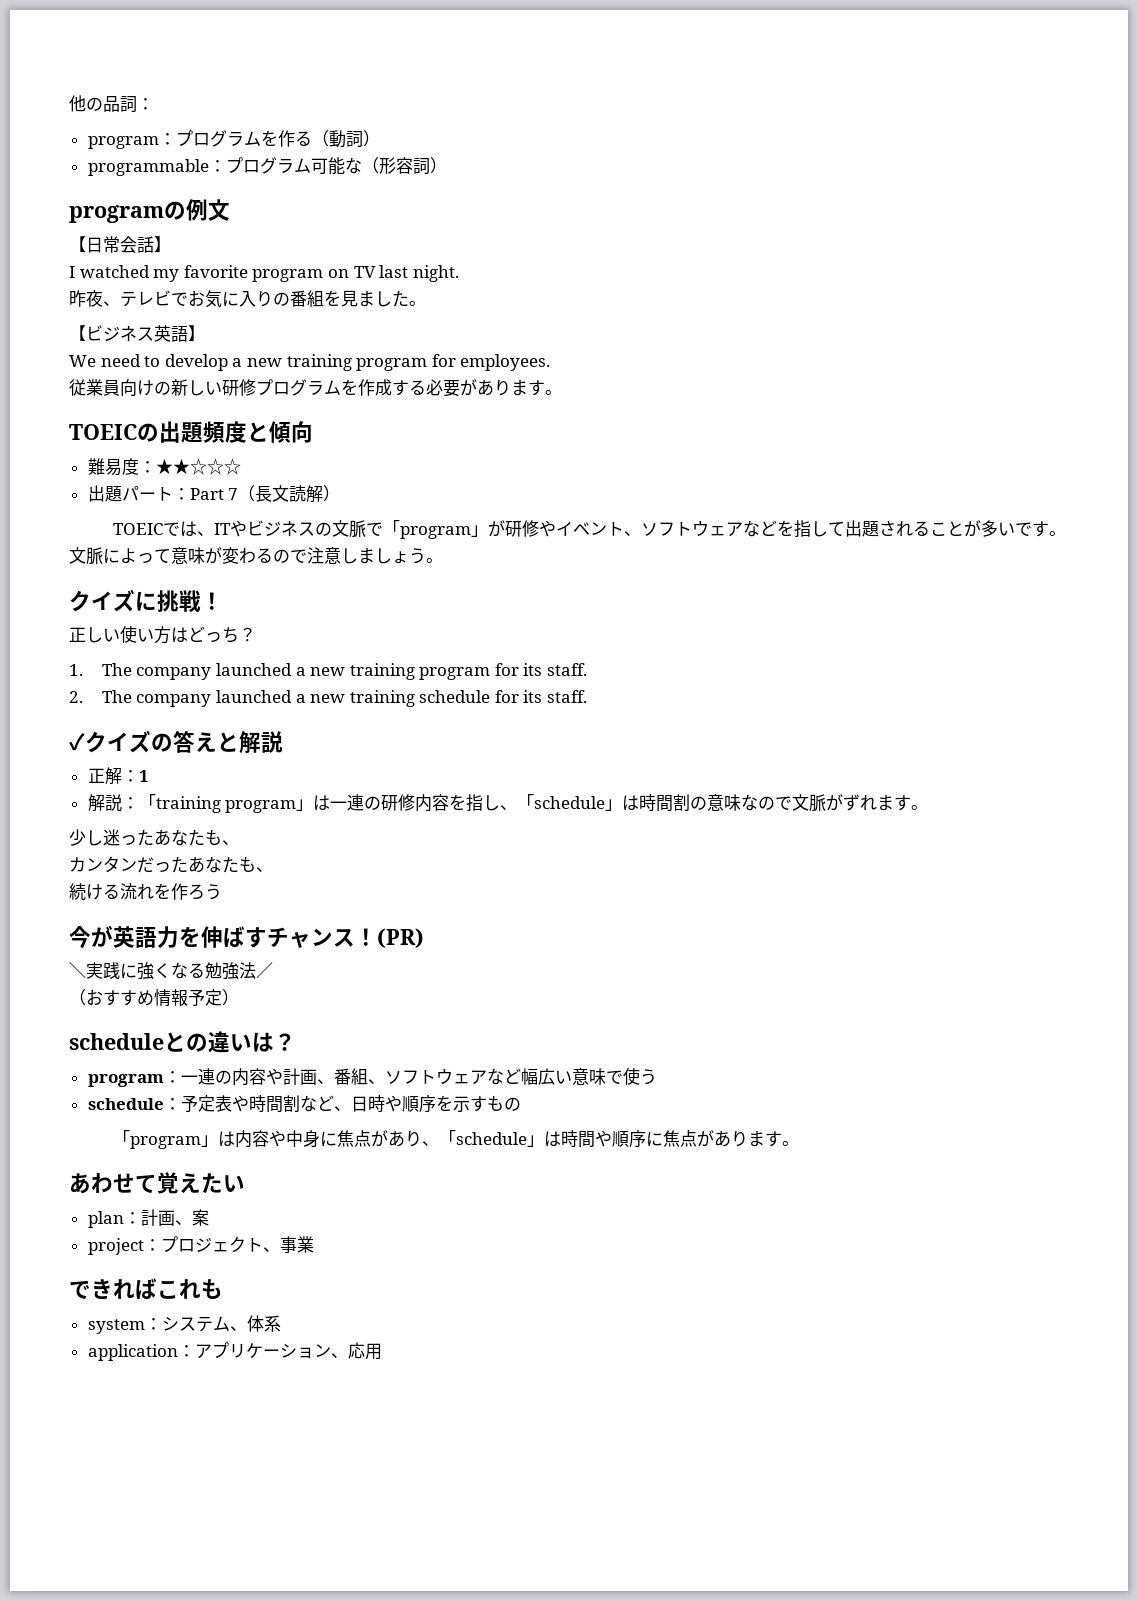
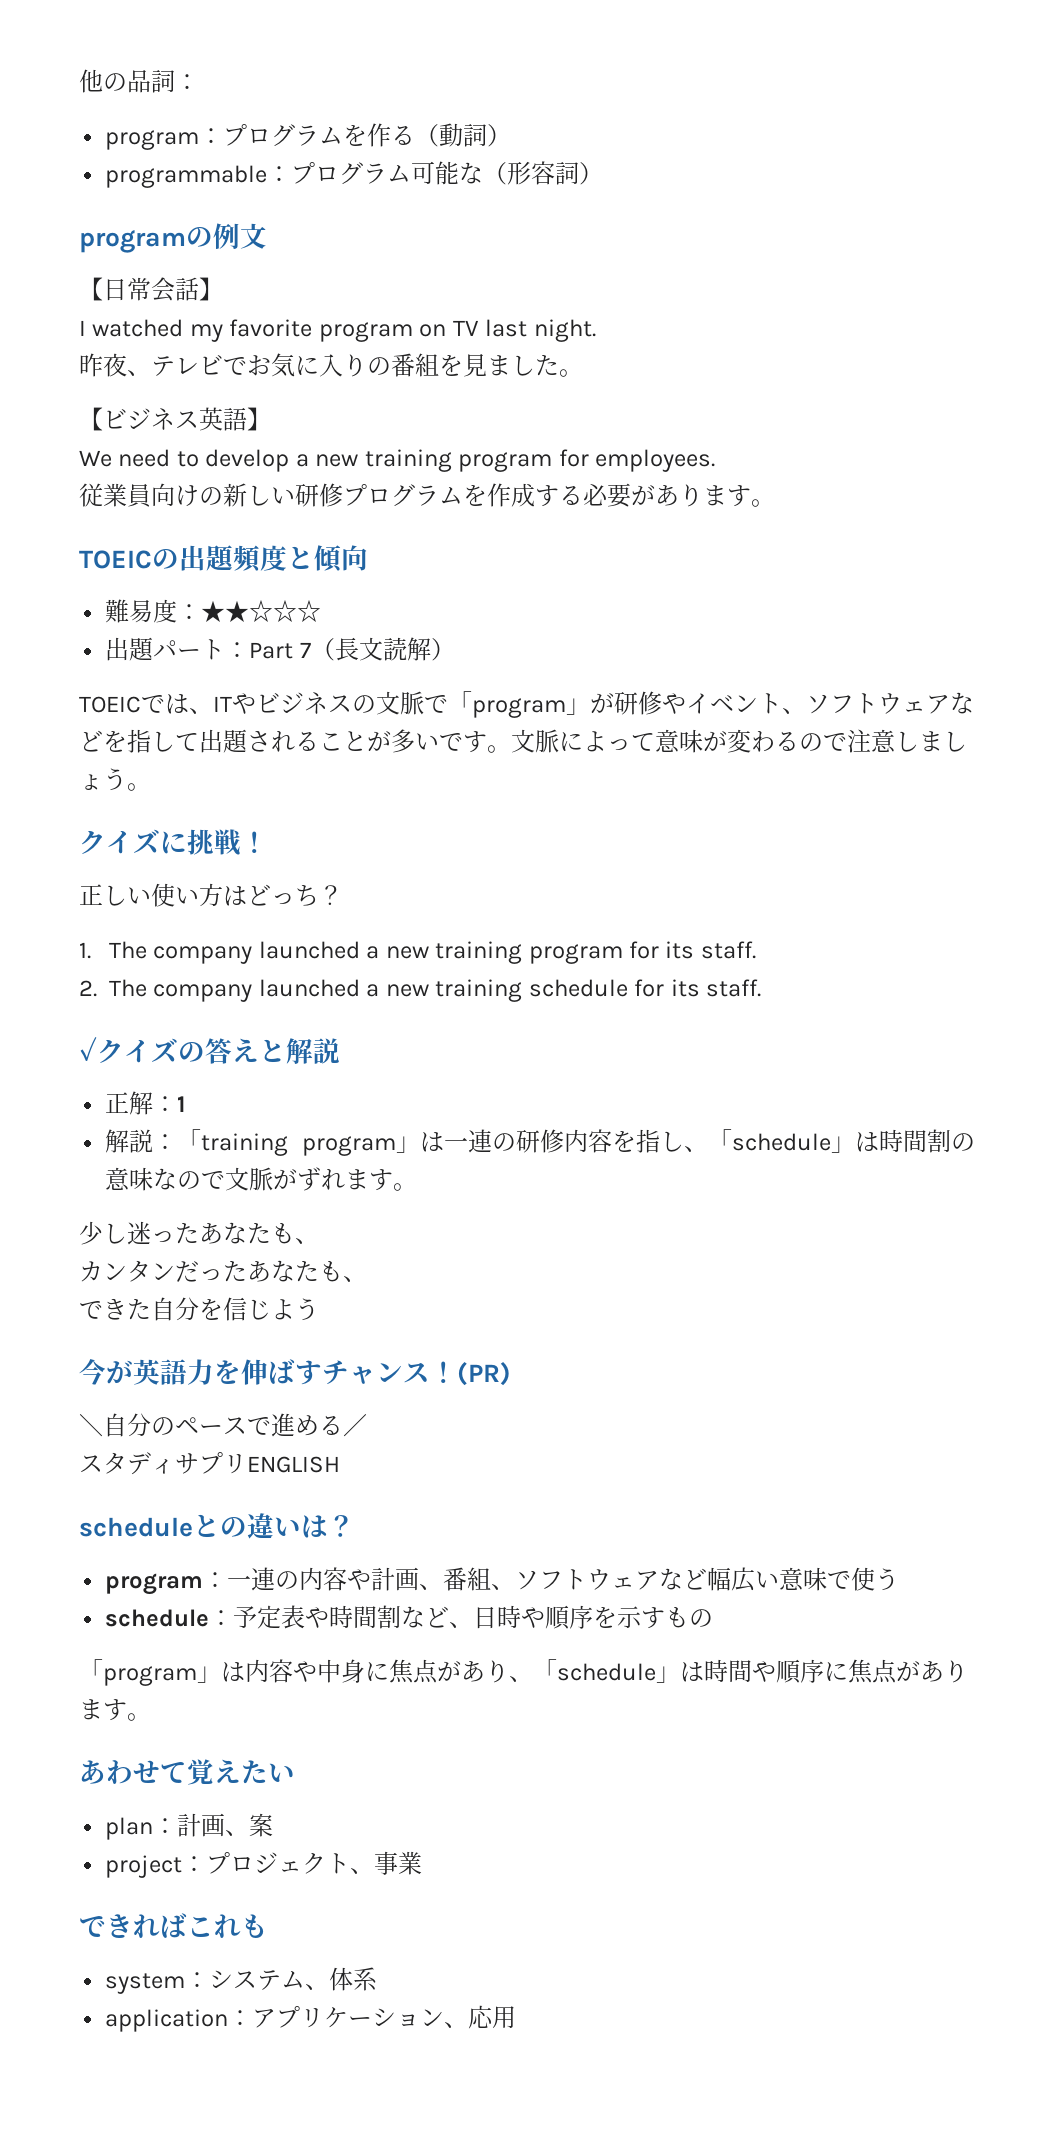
- 続ける流れを作ろう
+ できた自分を信じよう
- ＼実践に強くなる勉強法／
- （おすすめ情報予定）
+ ＼自分のペースで進める／
+ スタディサプリENGLISH

